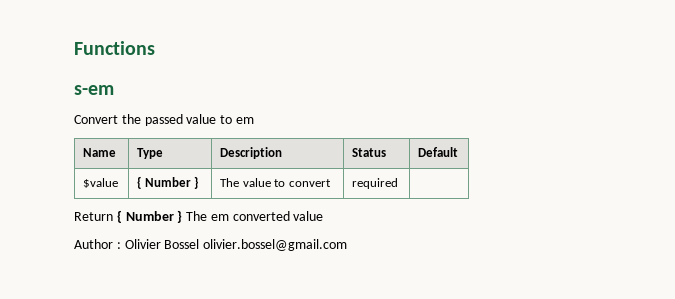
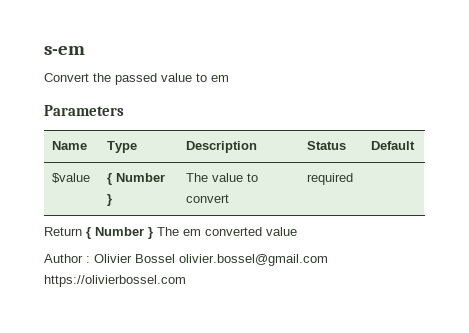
- Functions
+ Parameters
- Author : Olivier Bossel olivier.bossel@gmail.com
+ Author : Olivier Bossel olivier.bossel@gmail.com https://olivierbossel.com

